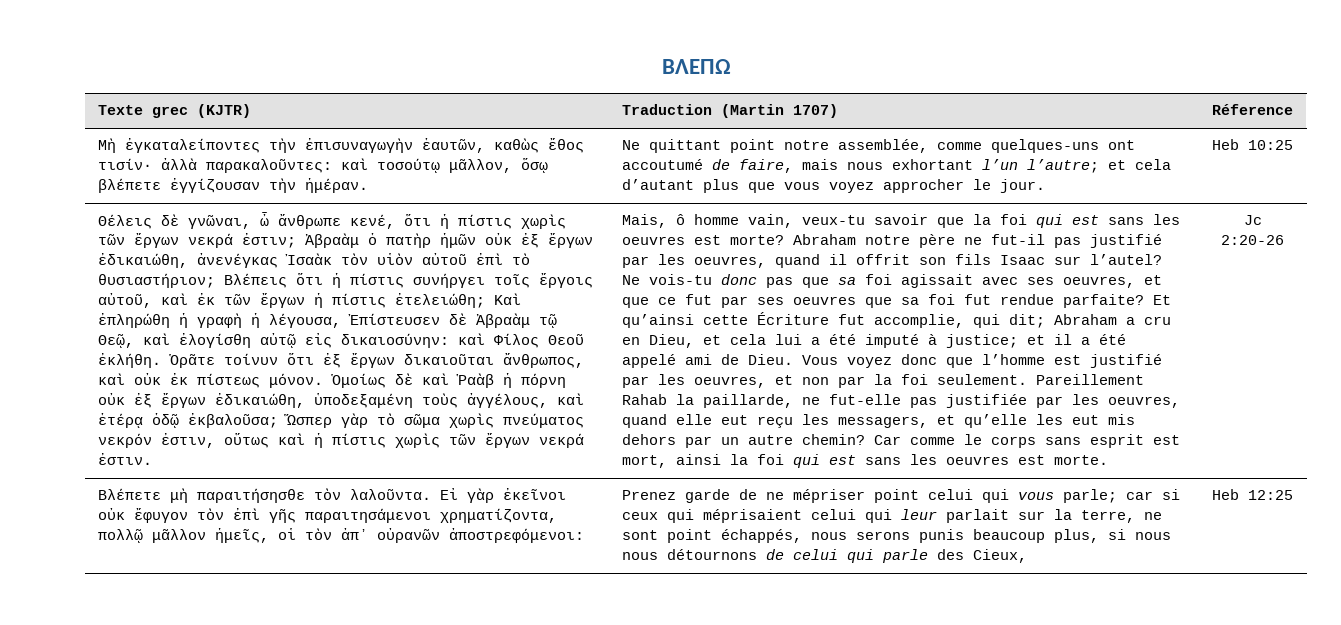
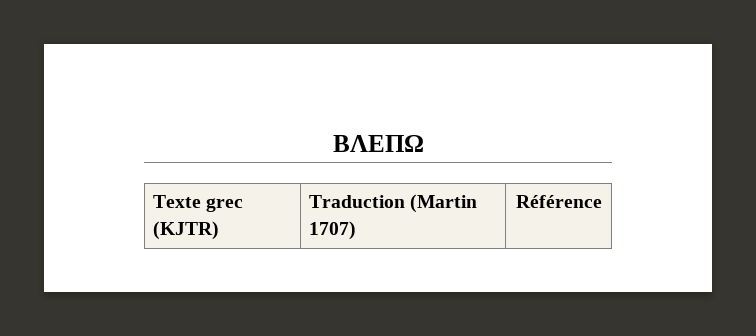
- Texte grec (KJTR) | Traduction (Martin 1707) | Réference
- Μὴ ἐγκαταλείποντες τὴν ἐπισυναγωγὴν ἑαυτῶν, καθὼς ἔθος τισίν· ἀλλὰ παρακαλοῦντες: καὶ τοσούτῳ μᾶλλον, ὅσῳ βλέπετε ἐγγίζουσαν τὴν ἡμέραν. | Ne quittant point notre assemblée, comme quelques-uns ont accoutumé de faire, mais nous exhortant l’un l’autre; et cela d’autant plus que vous voyez approcher le jour. | Heb 10:25
- Θέλεις δὲ γνῶναι, ὦ ἄνθρωπε κενέ, ὅτι ἡ πίστις χωρὶς τῶν ἔργων νεκρά ἐστιν; Ἀβραὰμ ὁ πατὴρ ἡμῶν οὐκ ἐξ ἔργων ἐδικαιώθη, ἀνενέγκας Ἰσαὰκ τὸν υἱὸν αὐτοῦ ἐπὶ τὸ θυσιαστήριον; Βλέπεις ὅτι ἡ πίστις συνήργει τοῖς ἔργοις αὐτοῦ, καὶ ἐκ τῶν ἔργων ἡ πίστις ἐτελειώθη; Καὶ ἐπληρώθη ἡ γραφὴ ἡ λέγουσα, Ἐπίστευσεν δὲ Ἀβραὰμ τῷ Θεῷ, καὶ ἐλογίσθη αὐτῷ εἰς δικαιοσύνην: καὶ Φίλος Θεοῦ ἐκλήθη. Ὁρᾶτε τοίνυν ὅτι ἐξ ἔργων δικαιοῦται ἄνθρωπος, καὶ οὐκ ἐκ πίστεως μόνον. Ὁμοίως δὲ καὶ Ῥαὰβ ἡ πόρνη οὐκ ἐξ ἔργων ἐδικαιώθη, ὑποδεξαμένη τοὺς ἀγγέλους, καὶ ἑτέρᾳ ὁδῷ ἐκβαλοῦσα; Ὥσπερ γὰρ τὸ σῶμα χωρὶς πνεύματος νεκρόν ἐστιν, οὕτως καὶ ἡ πίστις χωρὶς τῶν ἔργων νεκρά ἐστιν. | Mais, ô homme vain, veux-tu savoir que la foi qui est sans les oeuvres est morte? Abraham notre père ne fut-il pas justifié par les oeuvres, quand il offrit son fils Isaac sur l’autel? Ne vois-tu donc pas que sa foi agissait avec ses oeuvres, et que ce fut par ses oeuvres que sa foi fut rendue parfaite? Et qu’ainsi cette Écriture fut accomplie, qui dit; Abraham a cru en Dieu, et cela lui a été imputé à justice; et il a été appelé ami de Dieu. Vous voyez donc que l’homme est justifié par les oeuvres, et non par la foi seulement. Pareillement Rahab la paillarde, ne fut-elle pas justifiée par les oeuvres, quand elle eut reçu les messagers, et qu’elle les eut mis dehors par un autre chemin? Car comme le corps sans esprit est mort, ainsi la foi qui est sans les oeuvres est morte. | Jc 2:20-26
- Βλέπετε μὴ παραιτήσησθε τὸν λαλοῦντα. Εἰ γὰρ ἐκεῖνοι οὐκ ἔφυγον τὸν ἐπὶ γῆς παραιτησάμενοι χρηματίζοντα, πολλῷ μᾶλλον ἡμεῖς, οἱ τὸν ἀπʼ οὐρανῶν ἀποστρεφόμενοι: | Prenez garde de ne mépriser point celui qui vous parle; car si ceux qui méprisaient celui qui leur parlait sur la terre, ne sont point échappés, nous serons punis beaucoup plus, si nous nous détournons de celui qui parle des Cieux, | Heb 12:25
+ Texte grec (KJTR) | Traduction (Martin 1707) | Référence

